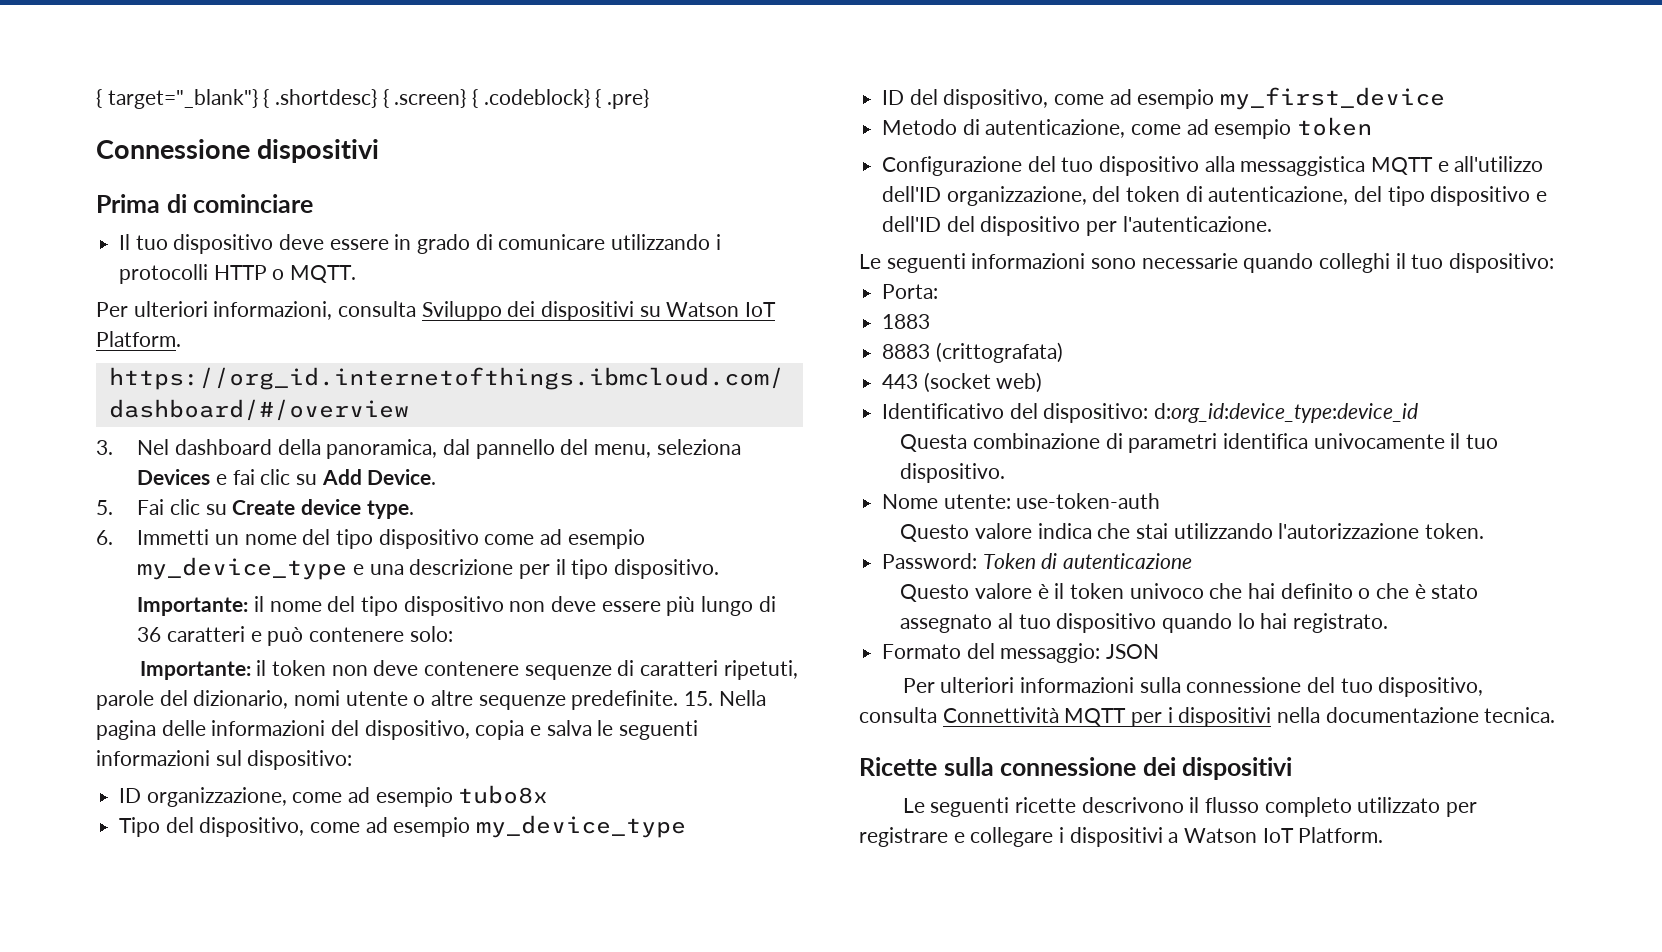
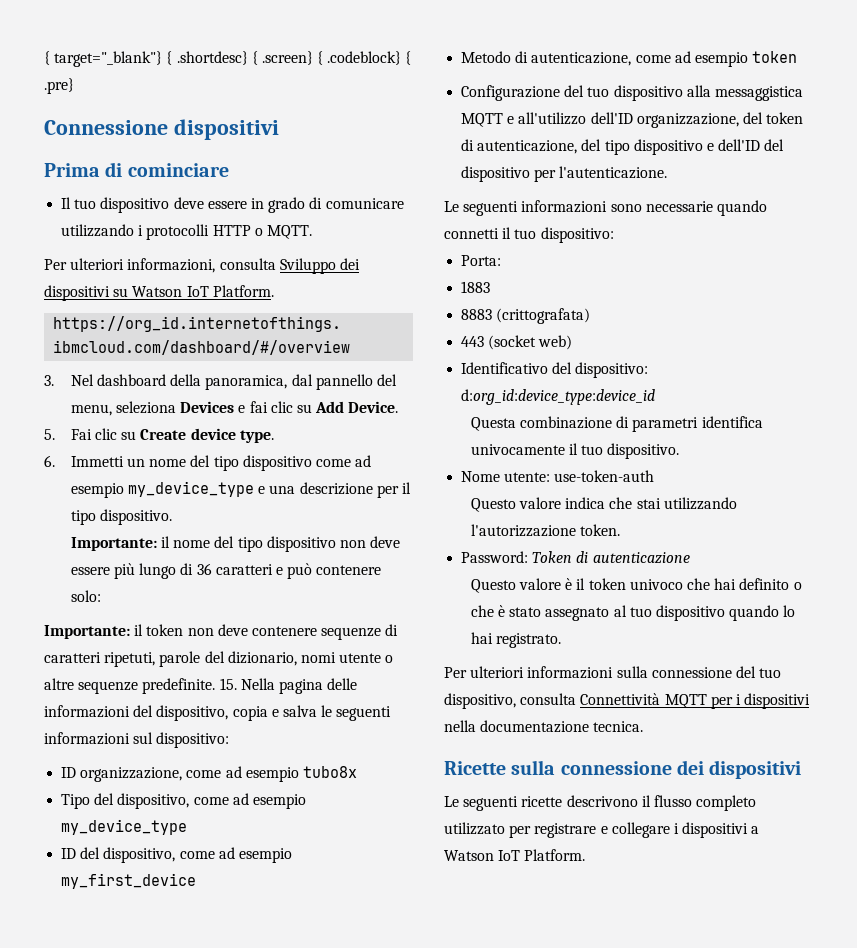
- Le seguenti informazioni sono necessarie quando colleghi il tuo dispositivo:
+ Le seguenti informazioni sono necessarie quando connetti il tuo dispositivo:
- Formato del messaggio: JSON

